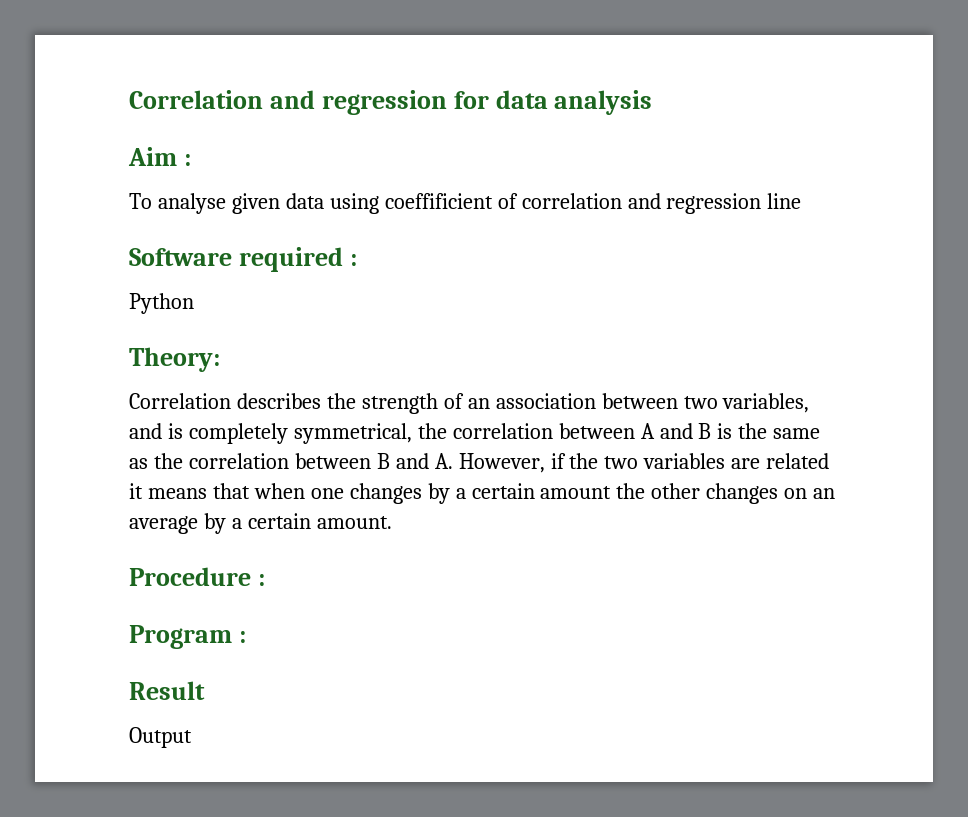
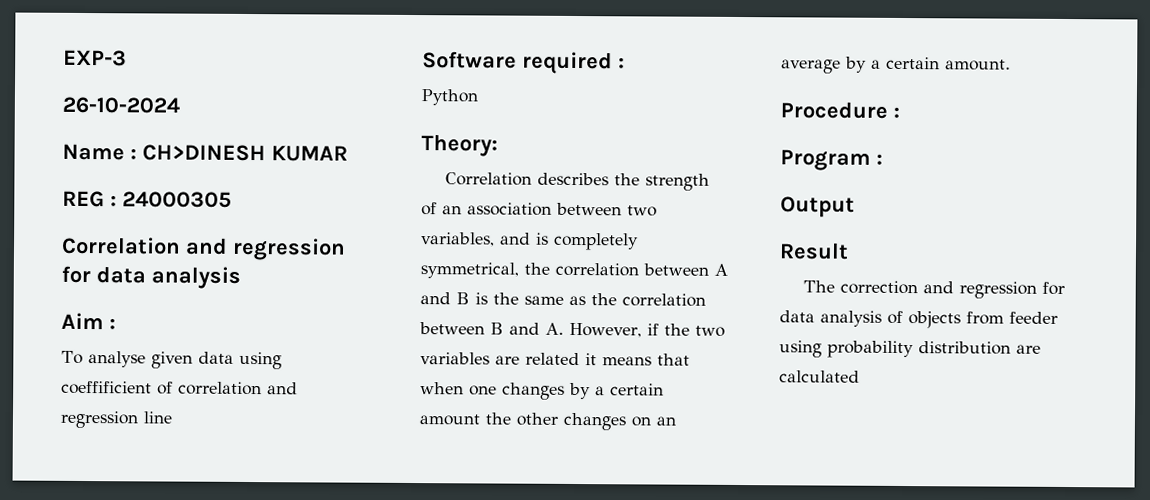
+ EXP-3
+ 26-10-2024
+ Name : CH>DINESH KUMAR
+ REG : 24000305
+ Output
- Output
+ The correction and regression for data analysis of objects from feeder using probability distribution are calculated

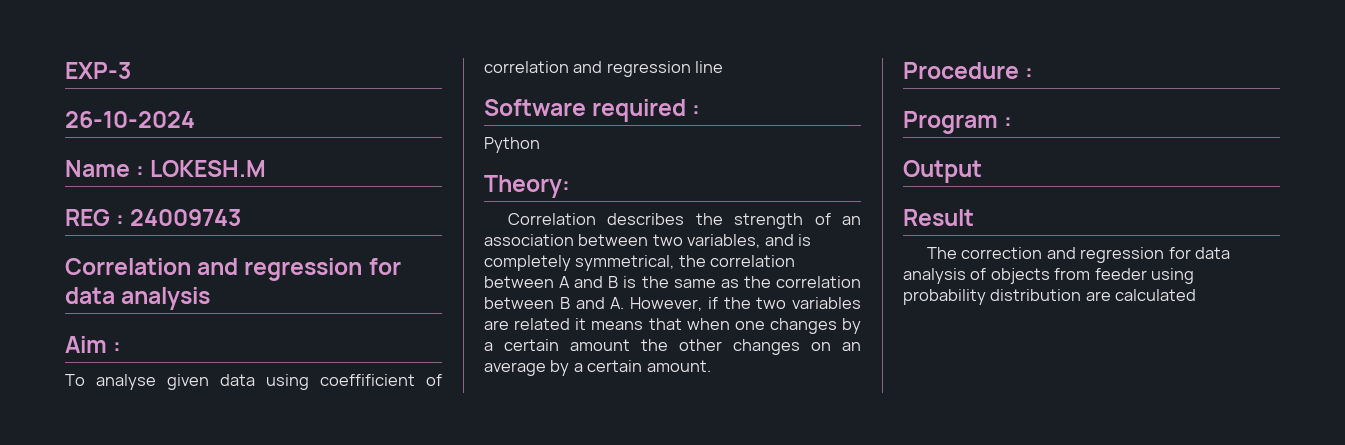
- Name : CH>DINESH KUMAR
+ Name : LOKESH.M
- REG : 24000305
+ REG : 24009743

